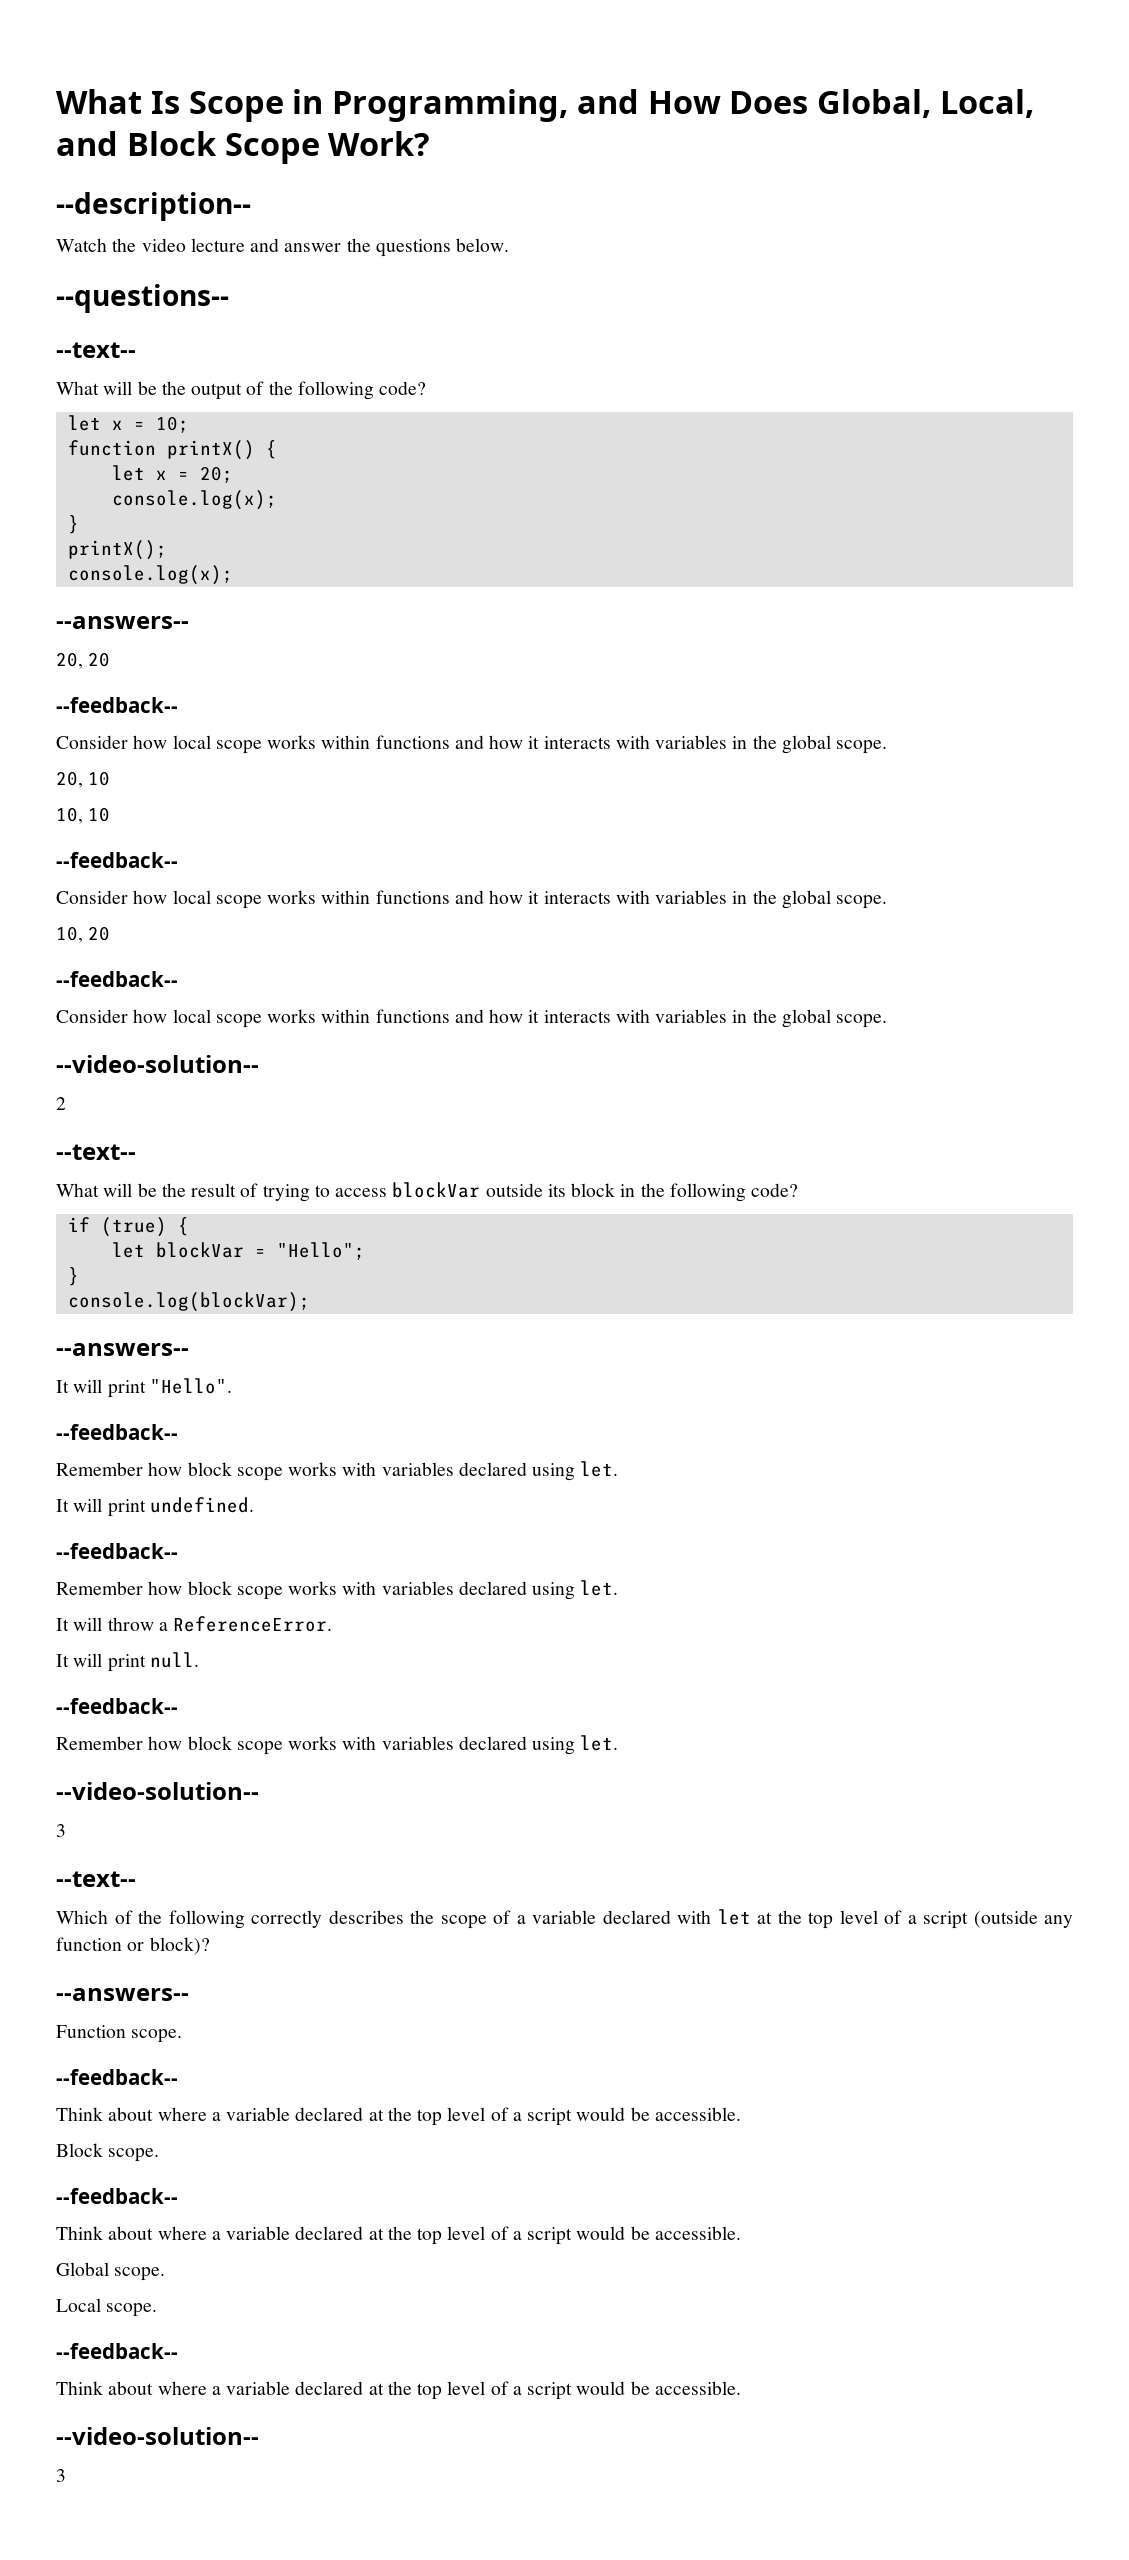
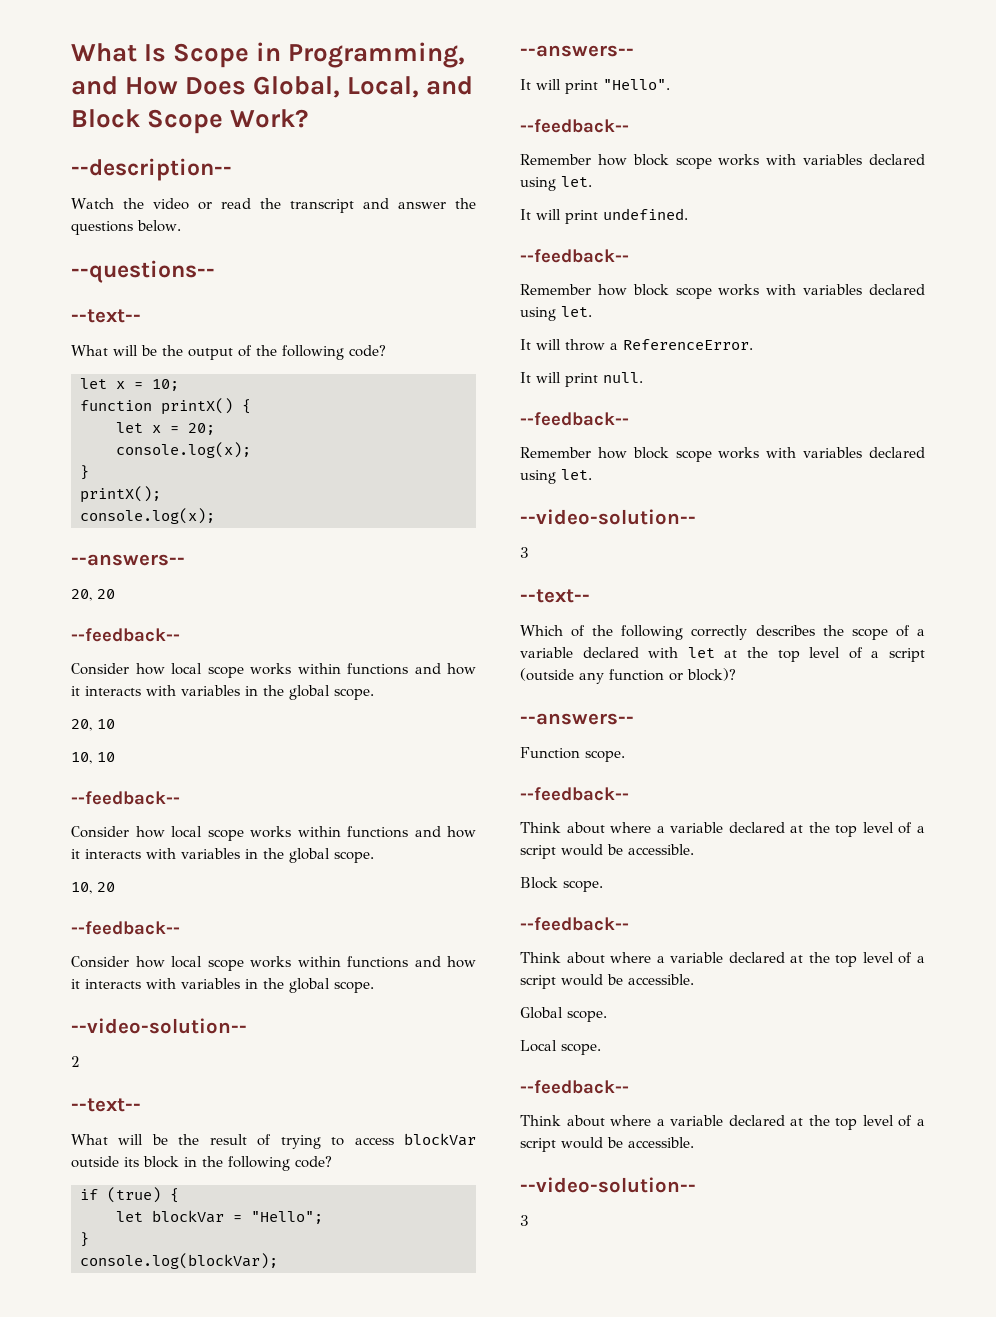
- Watch the video lecture and answer the questions below.
+ Watch the video or read the transcript and answer the questions below.

